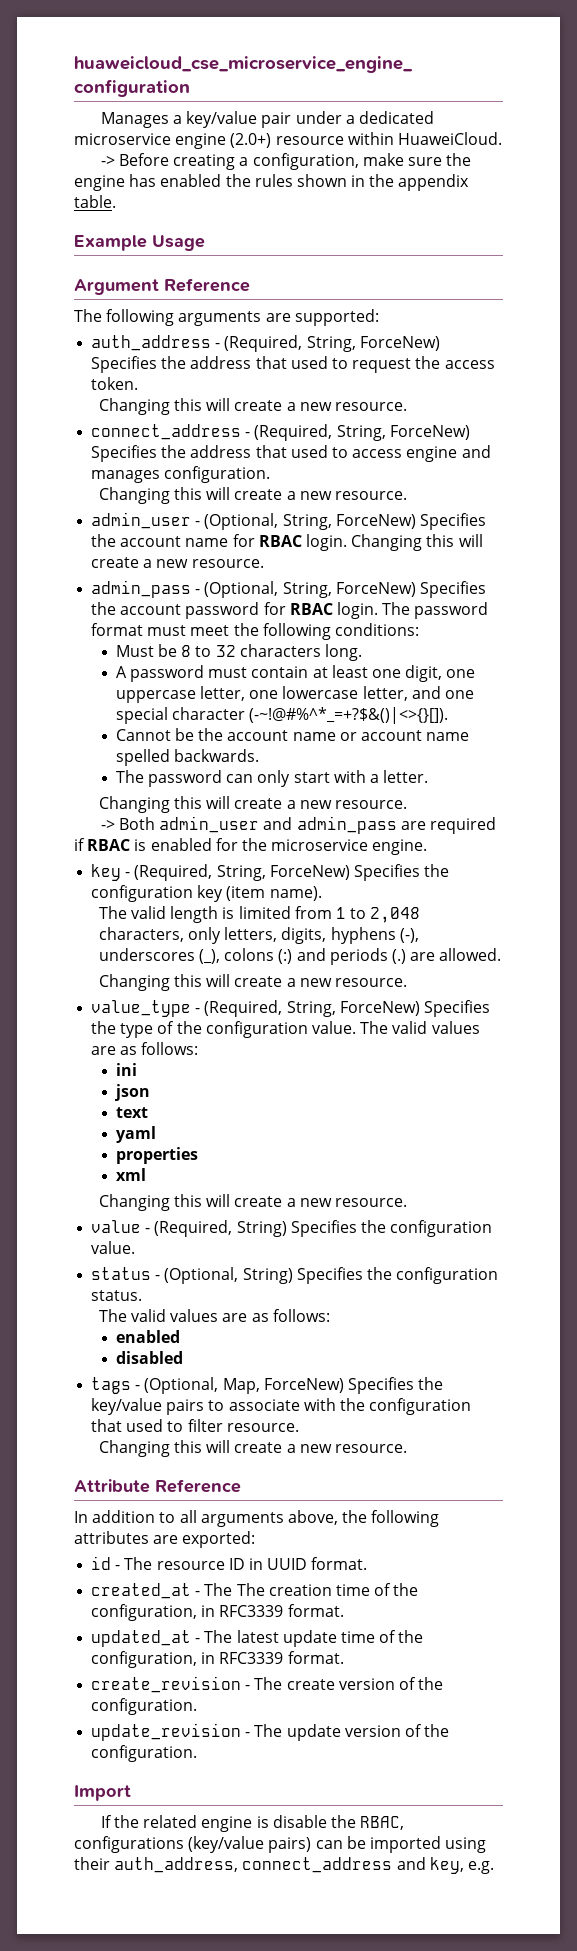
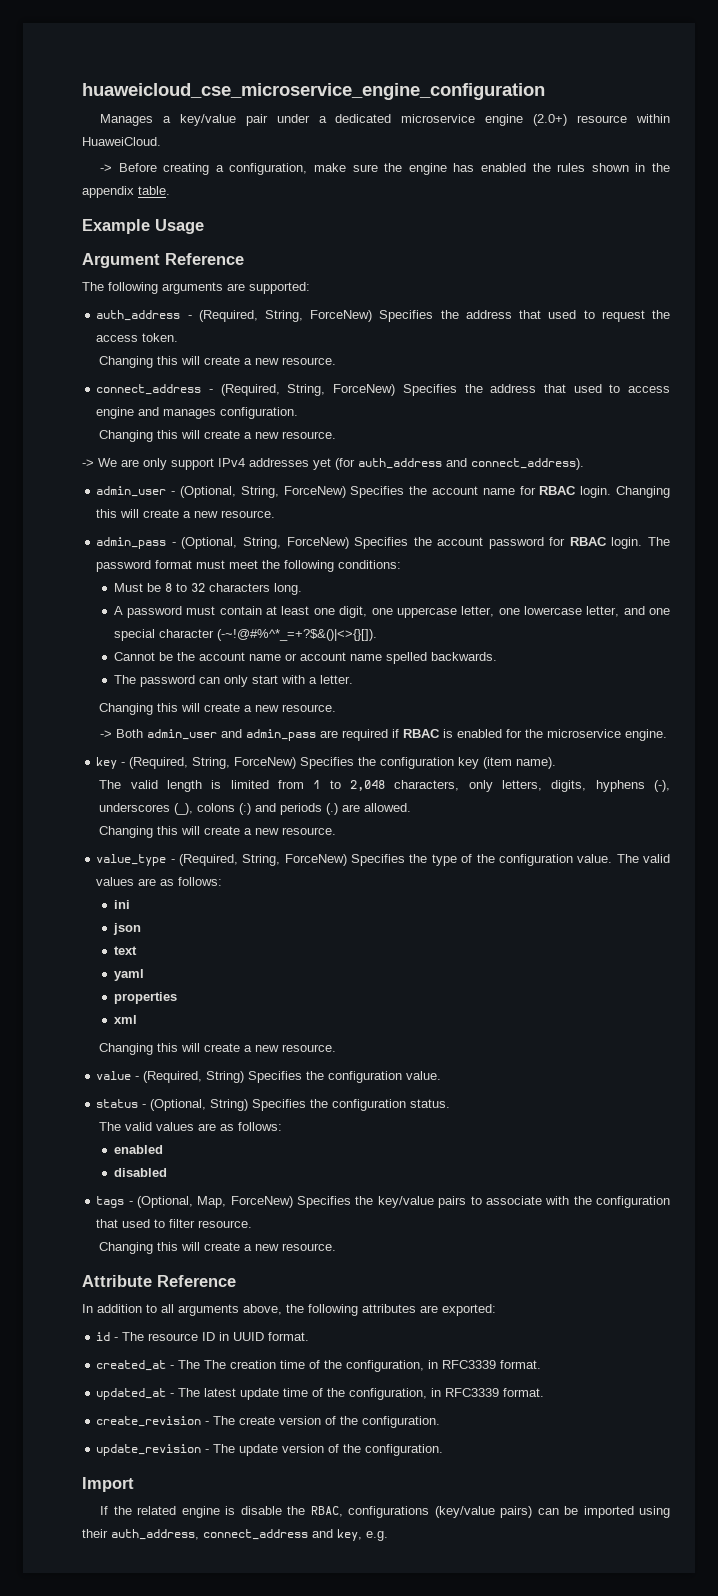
+ -> We are only support IPv4 addresses yet (for auth_address and connect_address).

